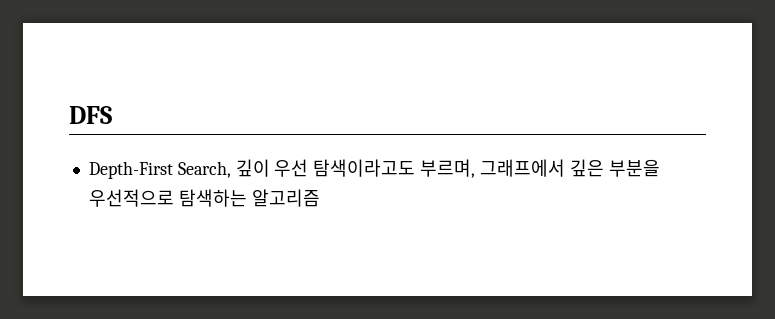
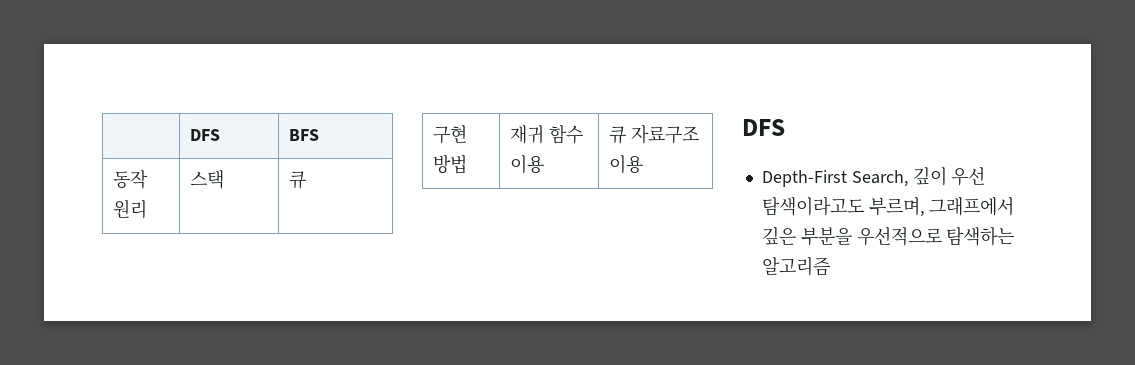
+ | DFS | BFS
+ 동작 원리 | 스택 | 큐
+ 구현 방법 | 재귀 함수 이용 | 큐 자료구조 이용

